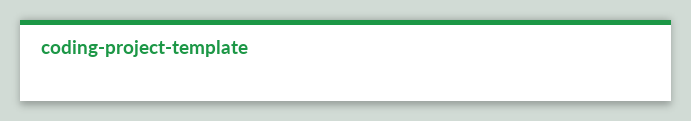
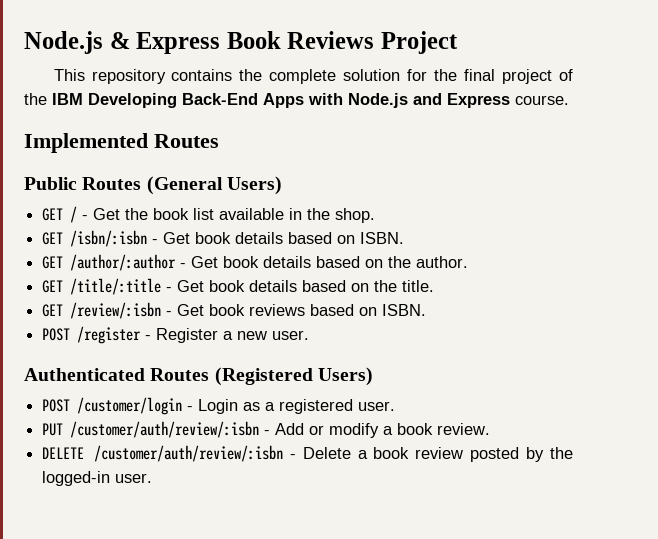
- coding-project-template
+ Node.js & Express Book Reviews Project
+ This repository contains the complete solution for the final project of the IBM Developing Back-End Apps with Node.js and Express course.
+ Implemented Routes
+ Public Routes (General Users)
+ GET / - Get the book list available in the shop.
+ GET /isbn/:isbn - Get book details based on ISBN.
+ GET /author/:author - Get book details based on the author.
+ GET /title/:title - Get book details based on the title.
+ GET /review/:isbn - Get book reviews based on ISBN.
+ POST /register - Register a new user.
+ Authenticated Routes (Registered Users)
+ POST /customer/login - Login as a registered user.
+ PUT /customer/auth/review/:isbn - Add or modify a book review.
+ DELETE /customer/auth/review/:isbn - Delete a book review posted by the logged-in user.

